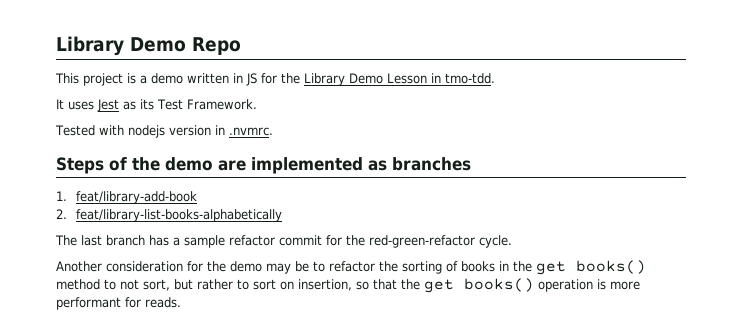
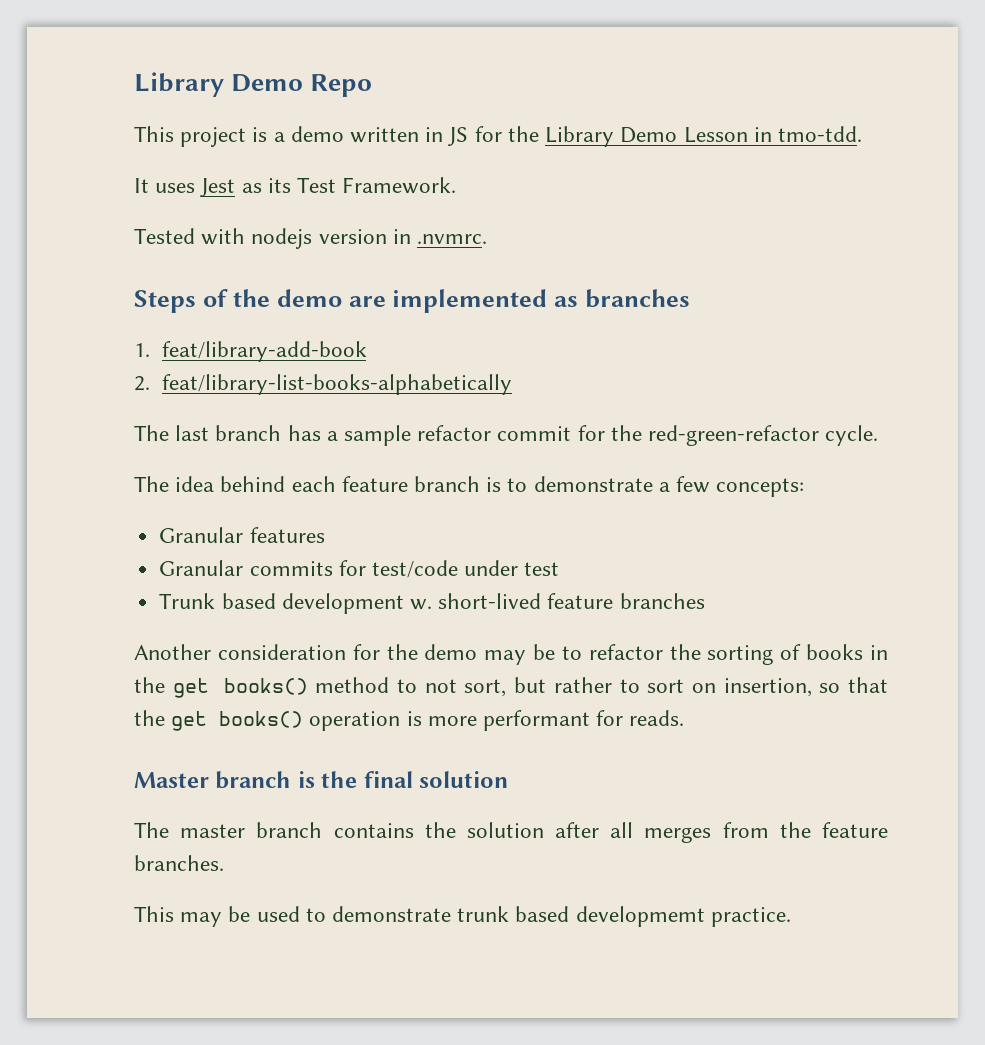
+ The idea behind each feature branch is to demonstrate a few concepts:
+ Granular features
+ Granular commits for test/code under test
+ Trunk based development w. short-lived feature branches
+ Master branch is the final solution
+ The master branch contains the solution after all merges from the feature branches.
+ This may be used to demonstrate trunk based developmemt practice.

